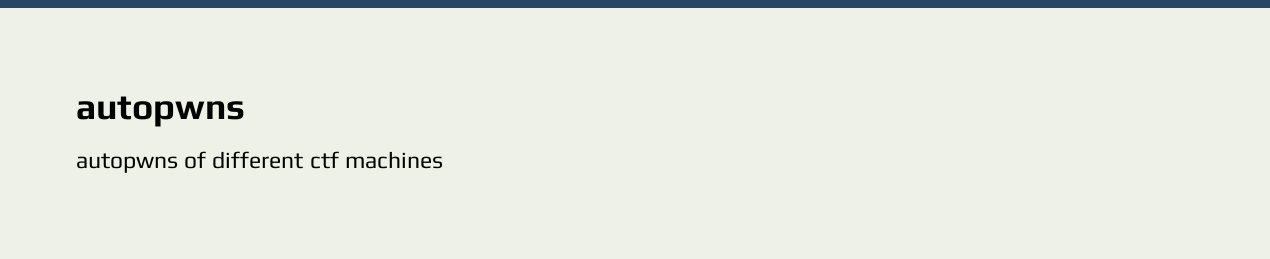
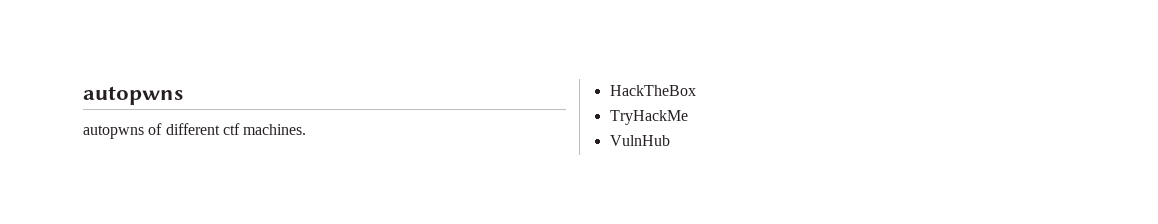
- autopwns of different ctf machines
+ autopwns of different ctf machines.
+ HackTheBox
+ TryHackMe
+ VulnHub

